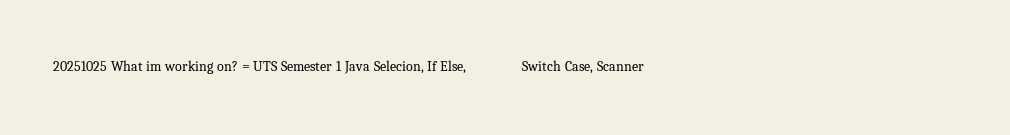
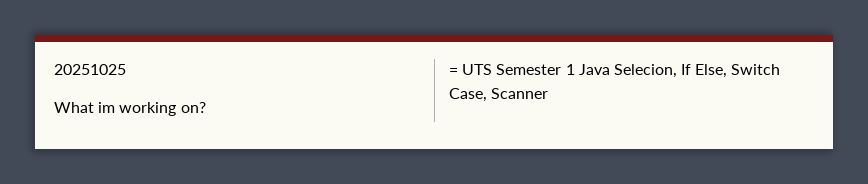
- 20251025 What im working on? = UTS Semester 1 Java Selecion, If Else, Switch Case, Scanner
+ 20251025
+ What im working on?
+ = UTS Semester 1 Java Selecion, If Else, Switch Case, Scanner

